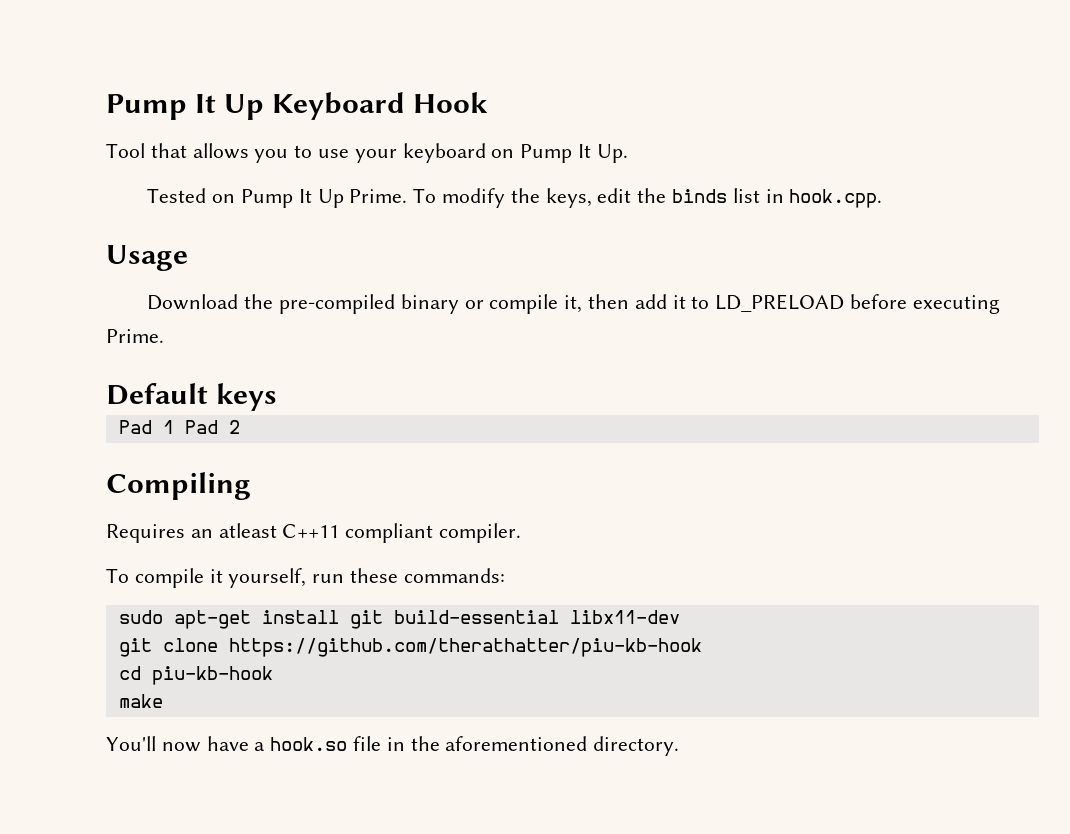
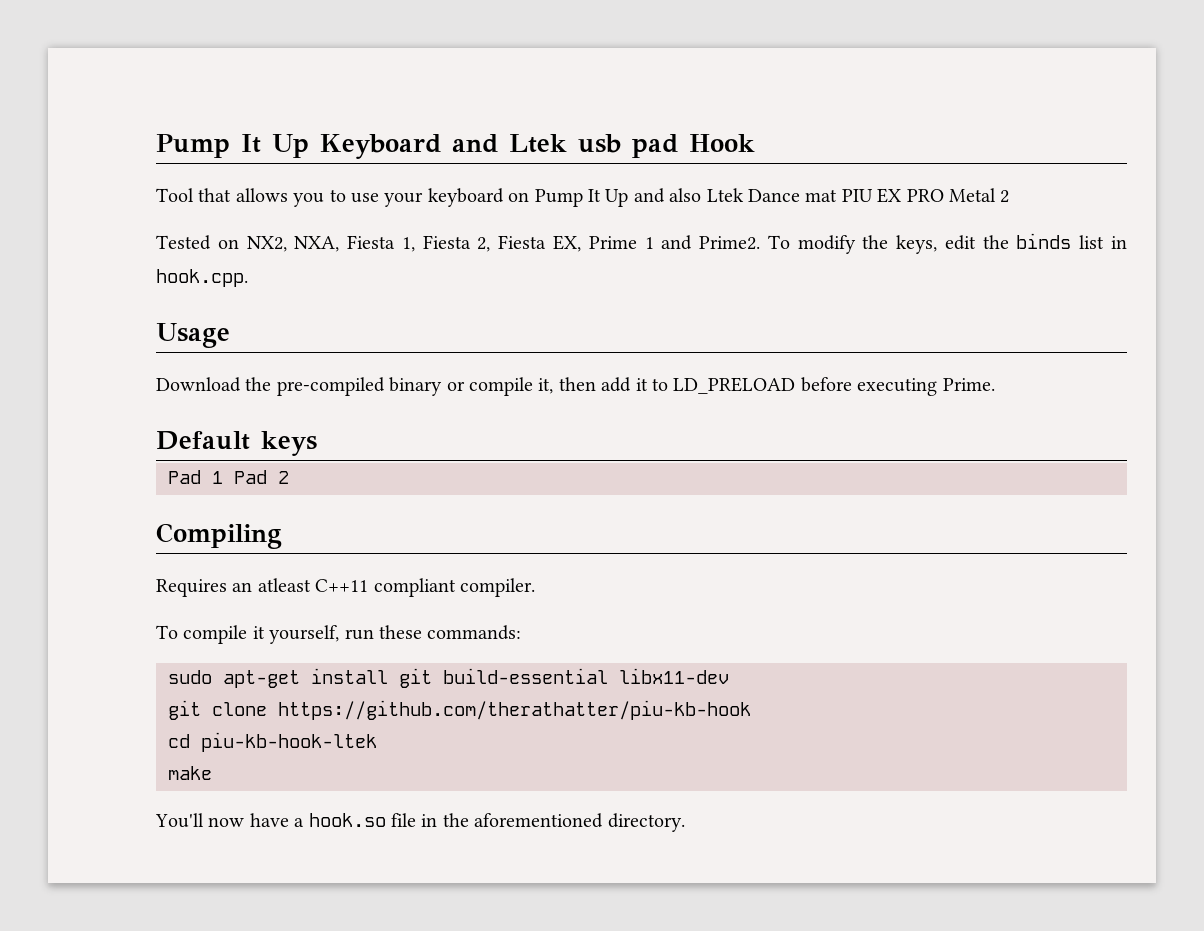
- Pump It Up Keyboard Hook
+ Pump It Up Keyboard and Ltek usb pad Hook
- Tool that allows you to use your keyboard on Pump It Up.
- Tested on Pump It Up Prime.
+ Tool that allows you to use your keyboard on Pump It Up and also Ltek Dance mat PIU EX PRO Metal 2
+ Tested on NX2, NXA, Fiesta 1, Fiesta 2, Fiesta EX, Prime 1 and Prime2.
- cd piu-kb-hook
+ cd piu-kb-hook-ltek

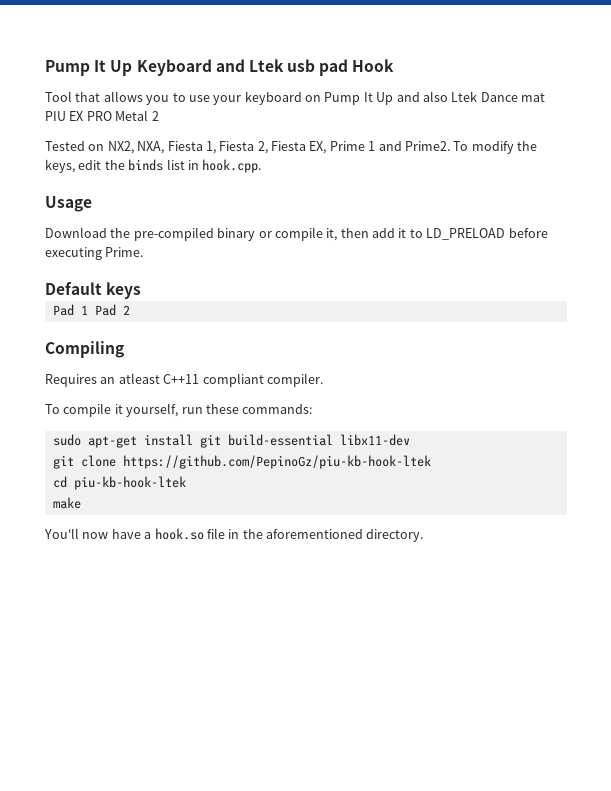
- git clone https://github.com/therathatter/piu-kb-hook
+ git clone https://github.com/PepinoGz/piu-kb-hook-ltek

